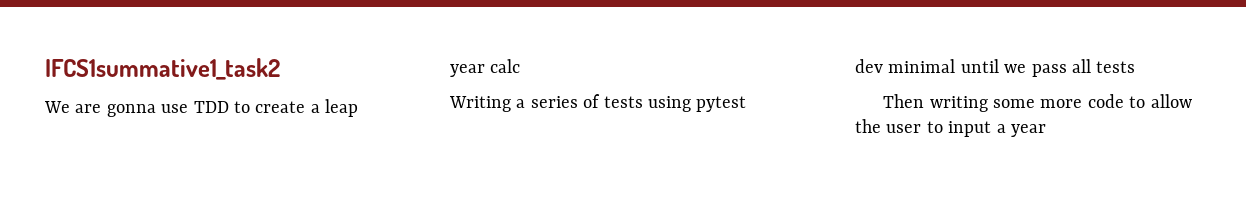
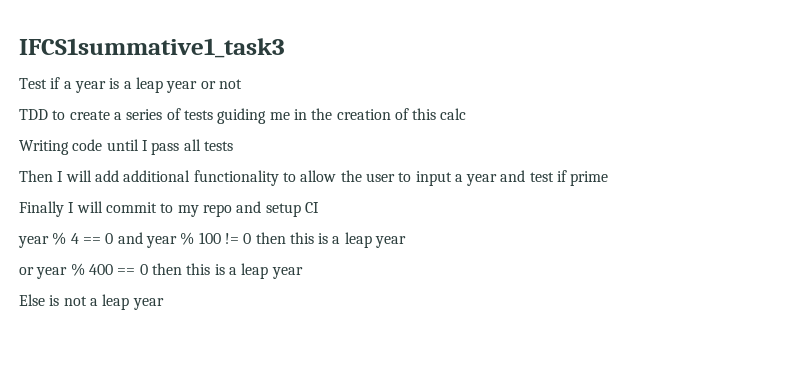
- IFCS1summative1_task2
- We are gonna use TDD to create a leap year calc
- Writing a series of tests using pytest
- dev minimal until we pass all tests
+ IFCS1summative1_task3
+ Test if a year is a leap year or not
+ TDD to create a series of tests guiding me in the creation of this calc
+ Writing code until I pass all tests
- Then writing some more code to allow the user to input a year
+ Then I will add additional functionality to allow the user to input a year and test if prime
+ Finally I will commit to my repo and setup CI
+ year % 4 == 0 and year % 100 != 0 then this is a leap year
+ or year % 400 == 0 then this is a leap year
+ Else is not a leap year

